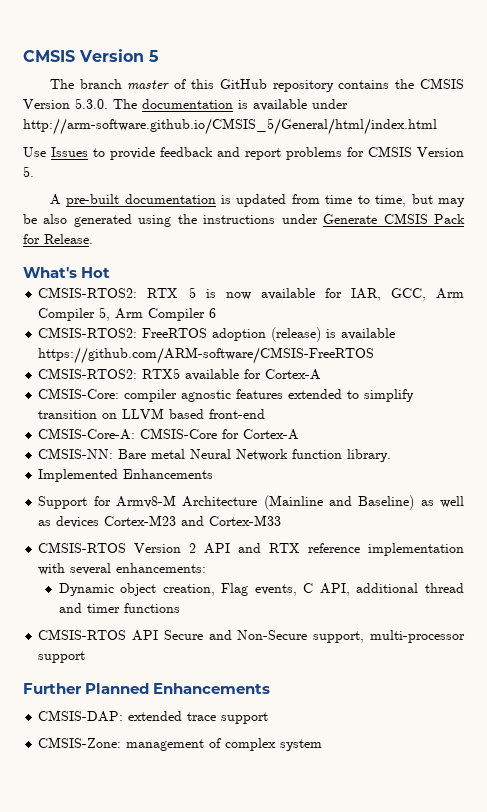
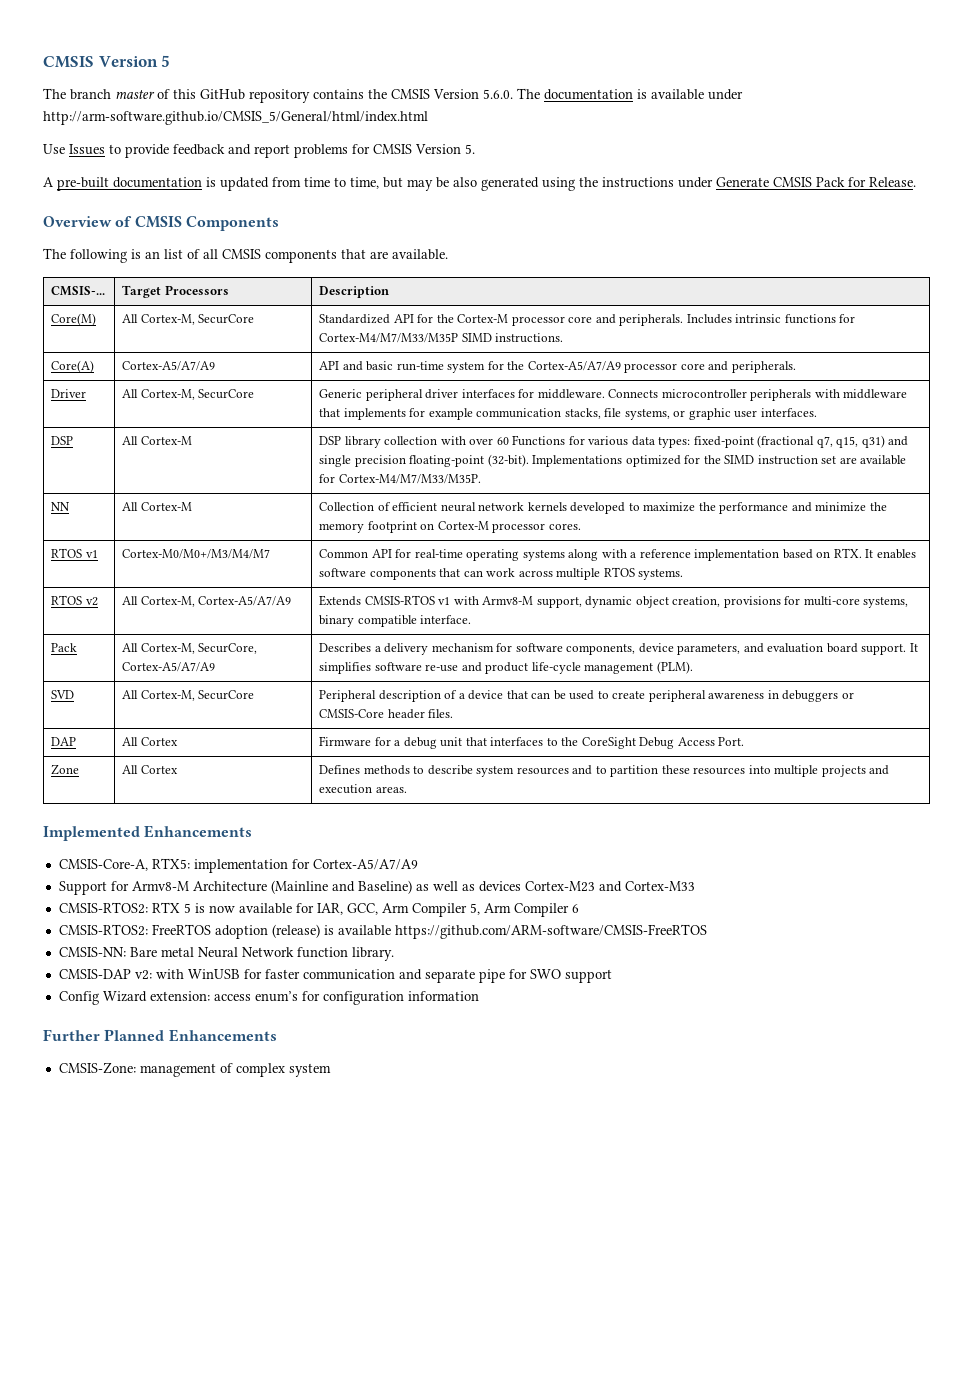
- The branch master of this GitHub repository contains the CMSIS Version 5.3.0. The documentation is available under http://arm-software.github.io/CMSIS_5/General/html/index.html
+ The branch master of this GitHub repository contains the CMSIS Version 5.6.0. The documentation is available under http://arm-software.github.io/CMSIS_5/General/html/index.html
- What's Hot
+ Overview of CMSIS Components
+ The following is an list of all CMSIS components that are available.
+ CMSIS-... | Target Processors | Description
+ Core(M) | All Cortex-M, SecurCore | Standardized API for the Cortex-M processor core and peripherals. Includes intrinsic functions for Cortex-M4/M7/M33/M35P SIMD instructions.
+ Core(A) | Cortex-A5/A7/A9 | API and basic run-time system for the Cortex-A5/A7/A9 processor core and peripherals.
+ Driver | All Cortex-M, SecurCore | Generic peripheral driver interfaces for middleware. Connects microcontroller peripherals with middleware that implements for example communication stacks, file systems, or graphic user interfaces.
+ DSP | All Cortex-M | DSP library collection with over 60 Functions for various data types: fixed-point (fractional q7, q15, q31) and single precision floating-point (32-bit). Implementations optimized for the SIMD instruction set are available for Cortex-M4/M7/M33/M35P.
+ NN | All Cortex-M | Collection of efficient neural network kernels developed to maximize the performance and minimize the memory footprint on Cortex-M processor cores.
+ RTOS v1 | Cortex-M0/M0+/M3/M4/M7 | Common API for real-time operating systems along with a reference implementation based on RTX. It enables software components that can work across multiple RTOS systems.
+ RTOS v2 | All Cortex-M, Cortex-A5/A7/A9 | Extends CMSIS-RTOS v1 with Armv8-M support, dynamic object creation, provisions for multi-core systems, binary compatible interface.
+ Pack | All Cortex-M, SecurCore, Cortex-A5/A7/A9 | Describes a delivery mechanism for software components, device parameters, and evaluation board support. It simplifies software re-use and product life-cycle management (PLM).
+ SVD | All Cortex-M, SecurCore | Peripheral description of a device that can be used to create peripheral awareness in debuggers or CMSIS-Core header files.
+ DAP | All Cortex | Firmware for a debug unit that interfaces to the CoreSight Debug Access Port.
+ Zone | All Cortex | Defines methods to describe system resources and to partition these resources into multiple projects and execution areas.
+ Implemented Enhancements
+ CMSIS-Core-A, RTX5: implementation for Cortex-A5/A7/A9
+ Support for Armv8-M Architecture (Mainline and Baseline) as well as devices Cortex-M23 and Cortex-M33
- CMSIS-RTOS2: RTX5 available for Cortex-A
- CMSIS-Core: compiler agnostic features extended to simplify transition on LLVM based front-end
- CMSIS-Core-A: CMSIS-Core for Cortex-A
- Implemented Enhancements
- Support for Armv8-M Architecture (Mainline and Baseline) as well as devices Cortex-M23 and Cortex-M33
- CMSIS-RTOS Version 2 API and RTX reference implementation with several enhancements:
- Dynamic object creation, Flag events, C API, additional thread and timer functions
- CMSIS-RTOS API Secure and Non-Secure support, multi-processor support
+ CMSIS-DAP v2: with WinUSB for faster communication and separate pipe for SWO support
+ Config Wizard extension: access enum’s for configuration information
- CMSIS-DAP: extended trace support

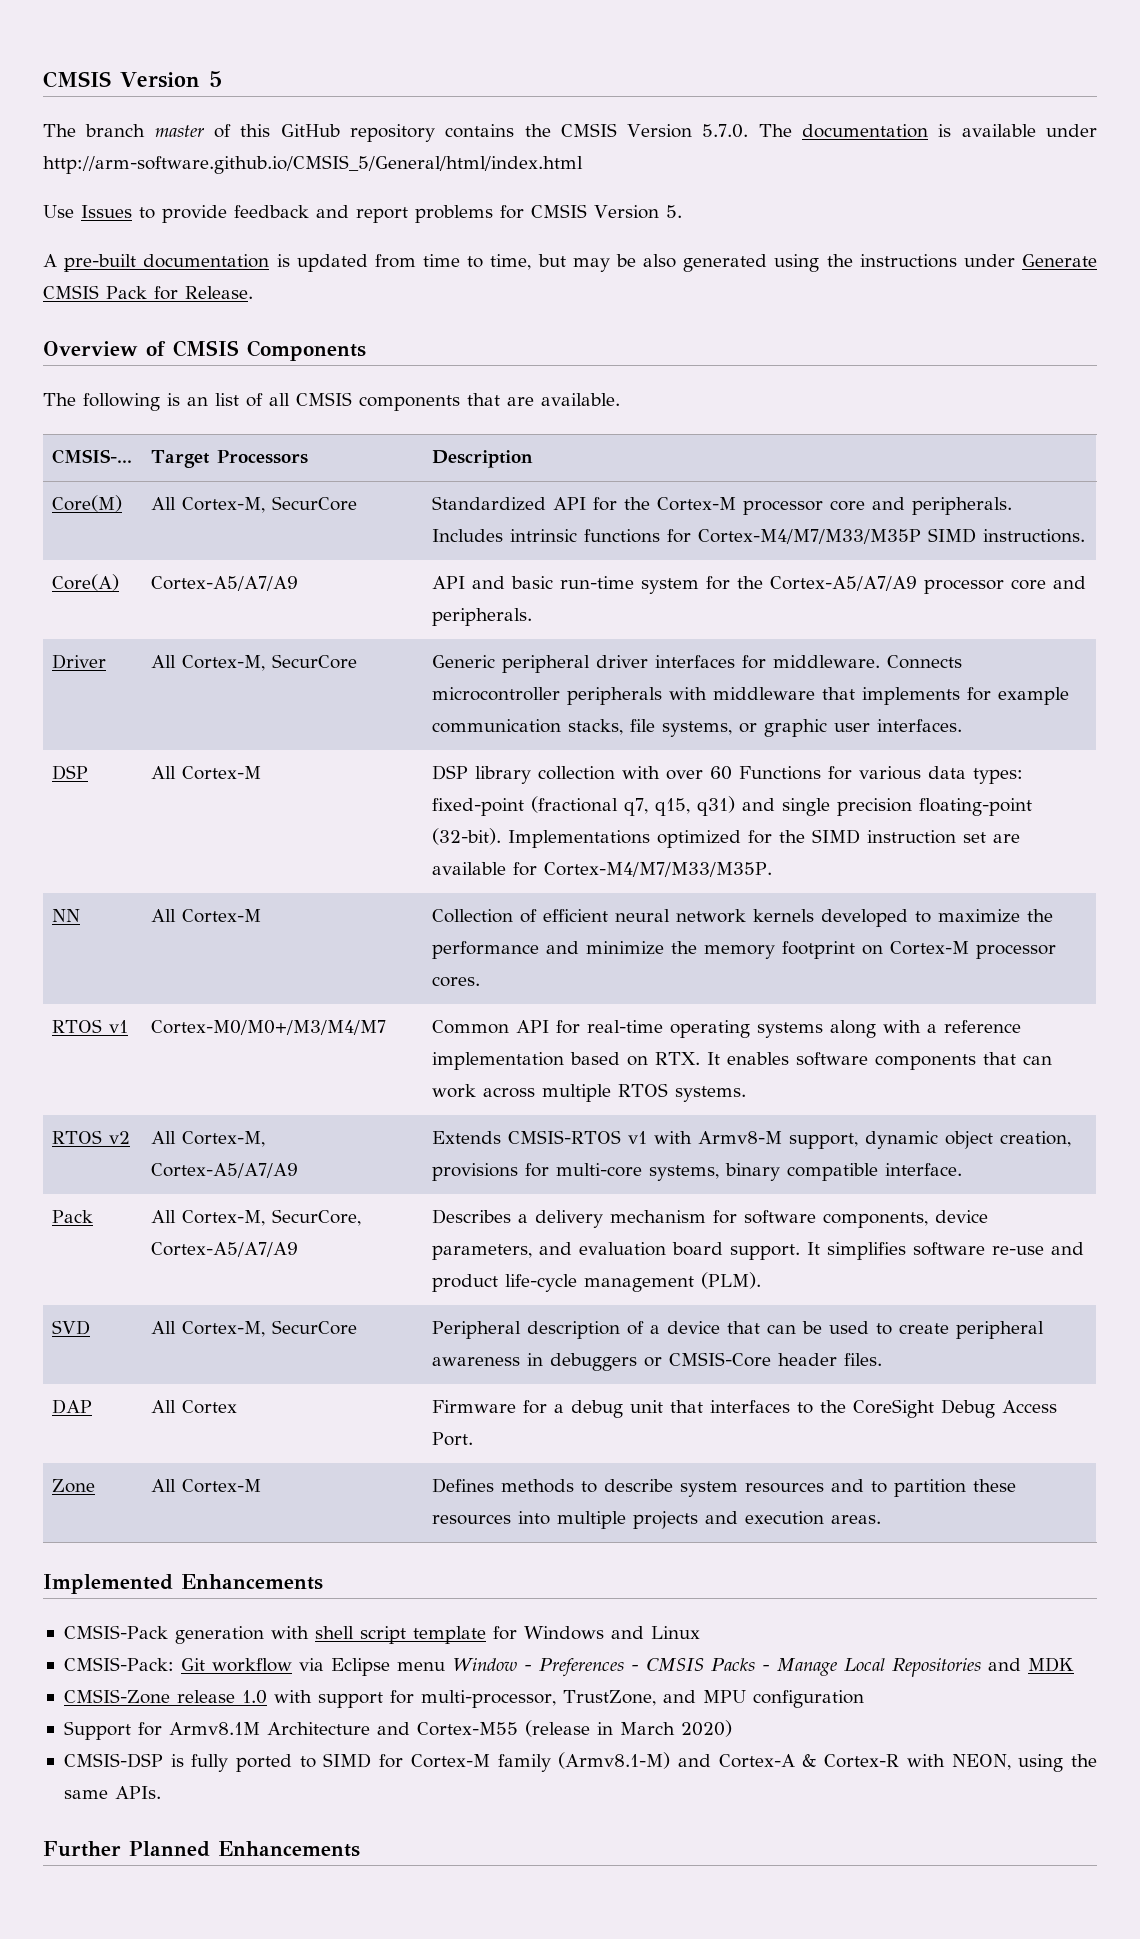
- The branch master of this GitHub repository contains the CMSIS Version 5.6.0. The documentation is available under http://arm-software.github.io/CMSIS_5/General/html/index.html
+ The branch master of this GitHub repository contains the CMSIS Version 5.7.0. The documentation is available under http://arm-software.github.io/CMSIS_5/General/html/index.html
- Zone | All Cortex | Defines methods to describe system resources and to partition these resources into multiple projects and execution areas.
+ Zone | All Cortex-M | Defines methods to describe system resources and to partition these resources into multiple projects and execution areas.
- CMSIS-Core-A, RTX5: implementation for Cortex-A5/A7/A9
- Support for Armv8-M Architecture (Mainline and Baseline) as well as devices Cortex-M23 and Cortex-M33
- CMSIS-RTOS2: RTX 5 is now available for IAR, GCC, Arm Compiler 5, Arm Compiler 6
- CMSIS-RTOS2: FreeRTOS adoption (release) is available https://github.com/ARM-software/CMSIS-FreeRTOS
- CMSIS-NN: Bare metal Neural Network function library.
- CMSIS-DAP v2: with WinUSB for faster communication and separate pipe for SWO support
- Config Wizard extension: access enum’s for configuration information
+ CMSIS-Pack generation with shell script template for Windows and Linux
+ CMSIS-Pack: Git workflow via Eclipse menu Window - Preferences - CMSIS Packs - Manage Local Repositories and MDK
+ CMSIS-Zone release 1.0 with support for multi-processor, TrustZone, and MPU configuration
+ Support for Armv8.1M Architecture and Cortex-M55 (release in March 2020)
+ CMSIS-DSP is fully ported to SIMD for Cortex-M family (Armv8.1-M) and Cortex-A & Cortex-R with NEON, using the same APIs.
  Further Planned Enhancements
- CMSIS-Zone: management of complex system

